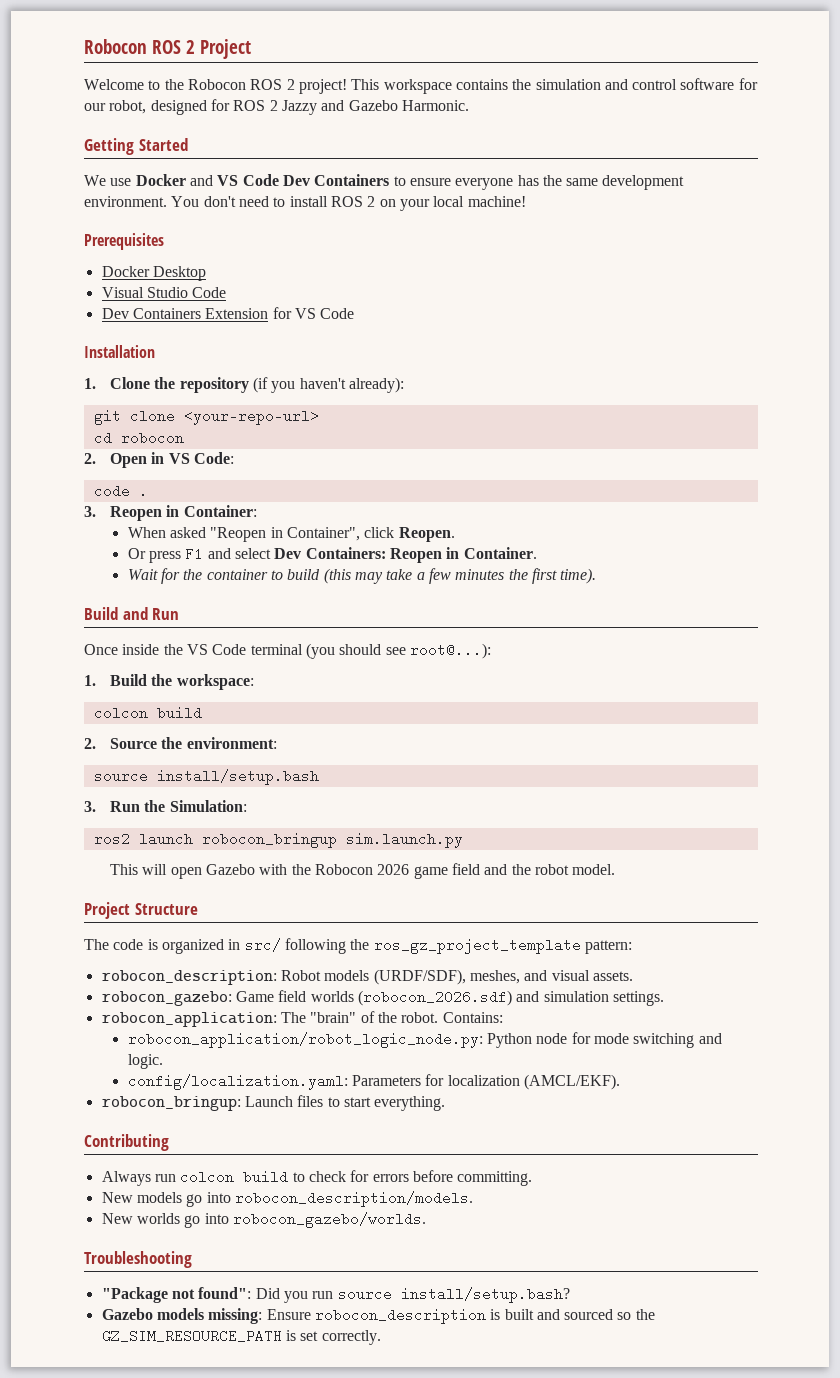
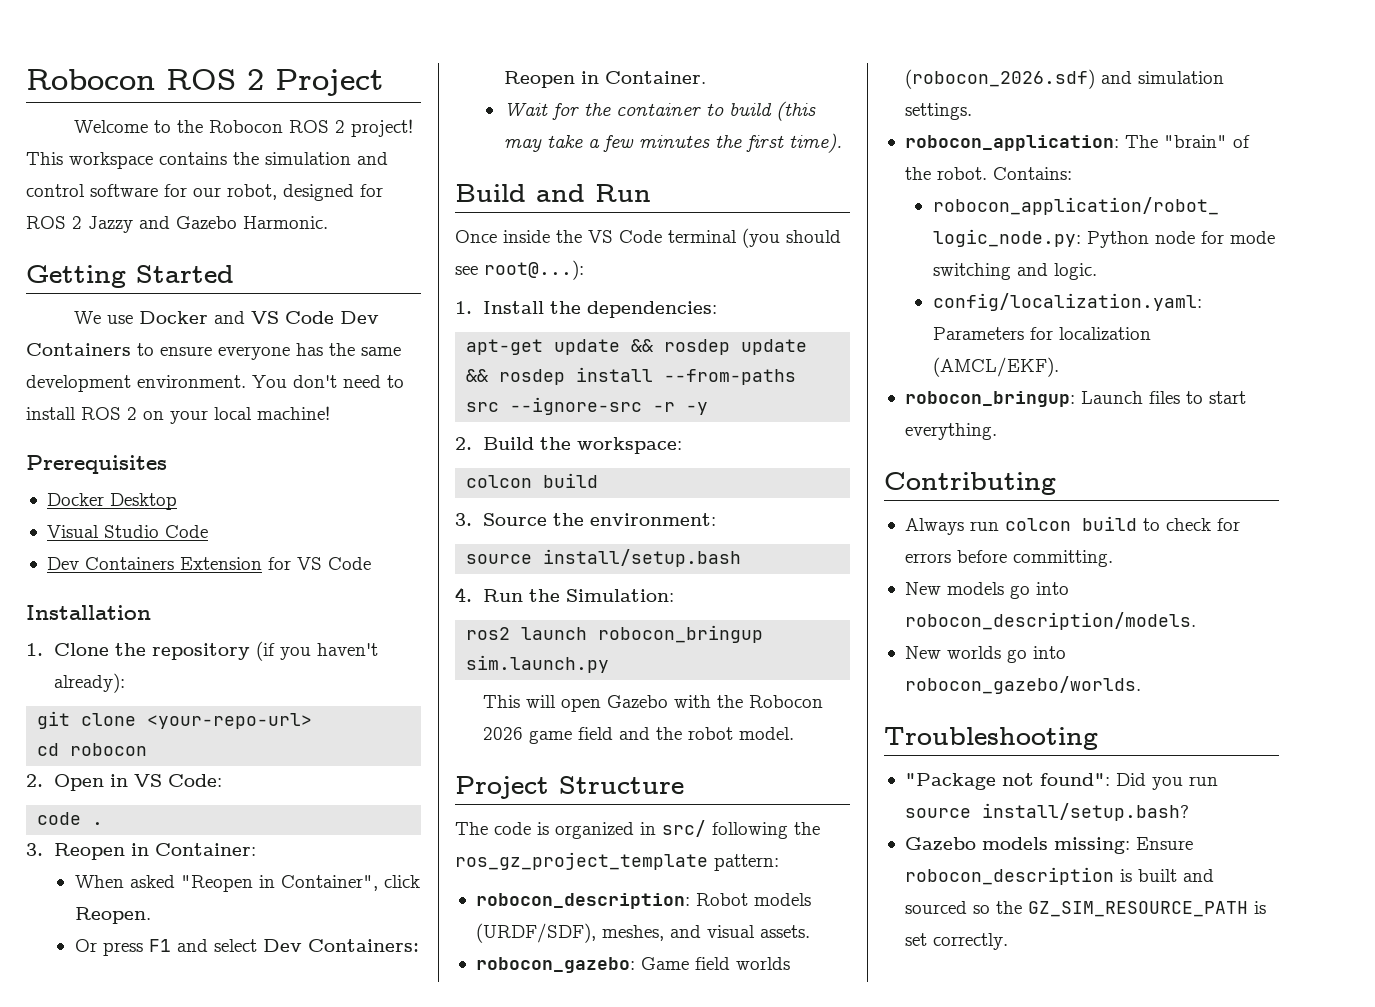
- 1. Build the workspace:
+ 1. Install the dependencies:
+ apt-get update && rosdep update && rosdep install --from-paths src --ignore-src -r -y
+ 2. Build the workspace:
- 2. Source the environment:
+ 3. Source the environment:
- 3. Run the Simulation:
+ 4. Run the Simulation:

